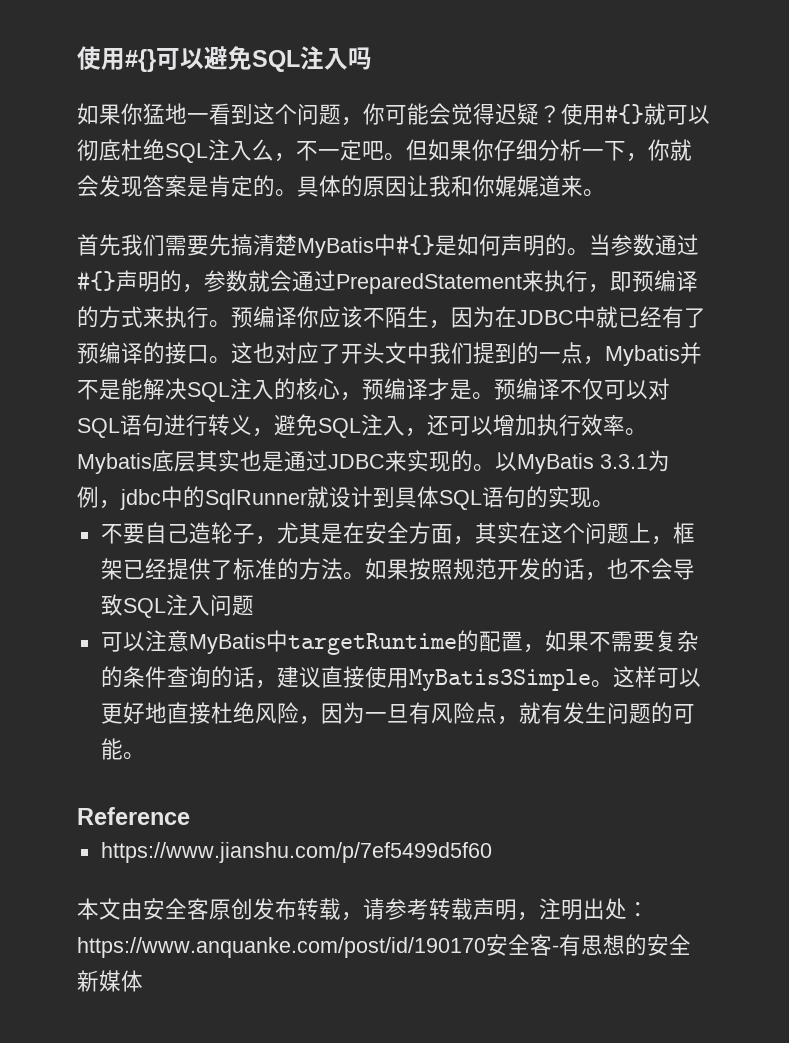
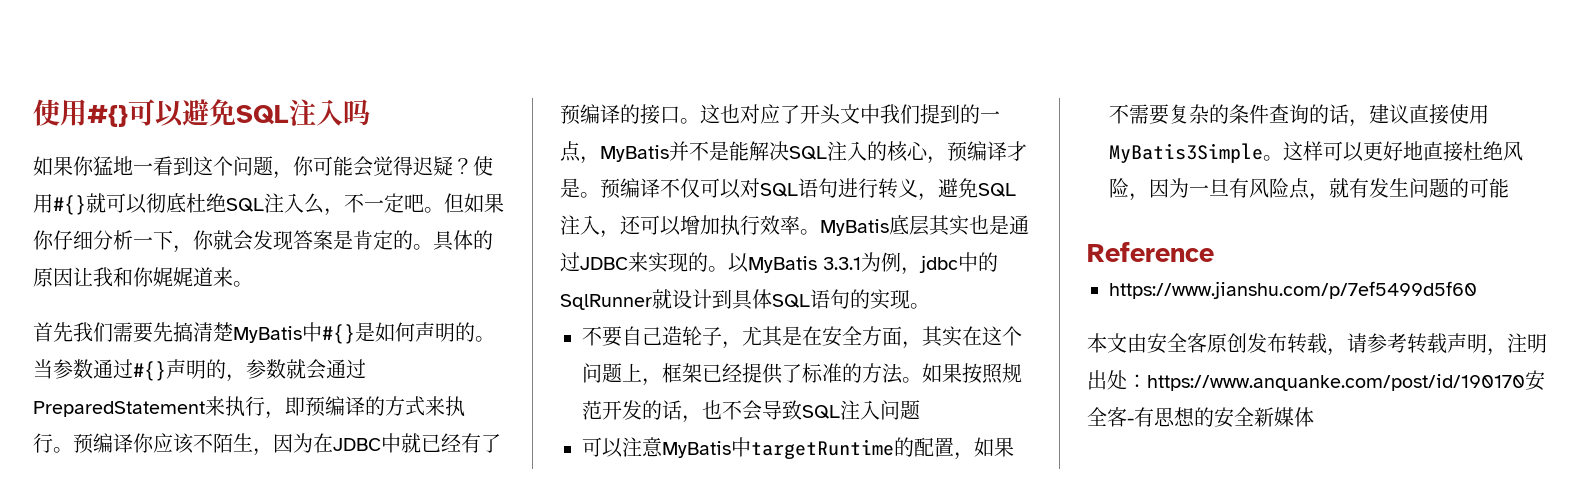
- 这也对应了开头文中我们提到的一点，Mybatis并不是能解决SQL注入的核心，预编译才是。
+ 这也对应了开头文中我们提到的一点，MyBatis并不是能解决SQL注入的核心，预编译才是。
- Mybatis底层其实也是通过JDBC来实现的。
+ MyBatis底层其实也是通过JDBC来实现的。
- 这样可以更好地直接杜绝风险，因为一旦有风险点，就有发生问题的可能。
+ 这样可以更好地直接杜绝风险，因为一旦有风险点，就有发生问题的可能

